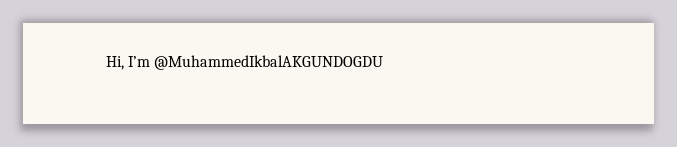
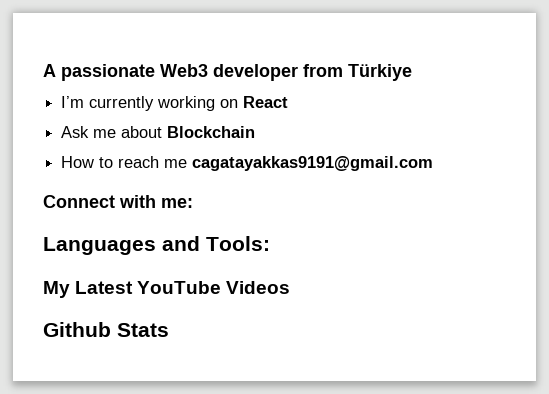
- Hi, I’m @MuhammedIkbalAKGUNDOGDU
+ A passionate Web3 developer from Türkiye
+ I’m currently working on React
+ Ask me about Blockchain
+ How to reach me cagatayakkas9191@gmail.com
+ Connect with me:
+ Languages and Tools:
+ My Latest YouTube Videos
+ Github Stats

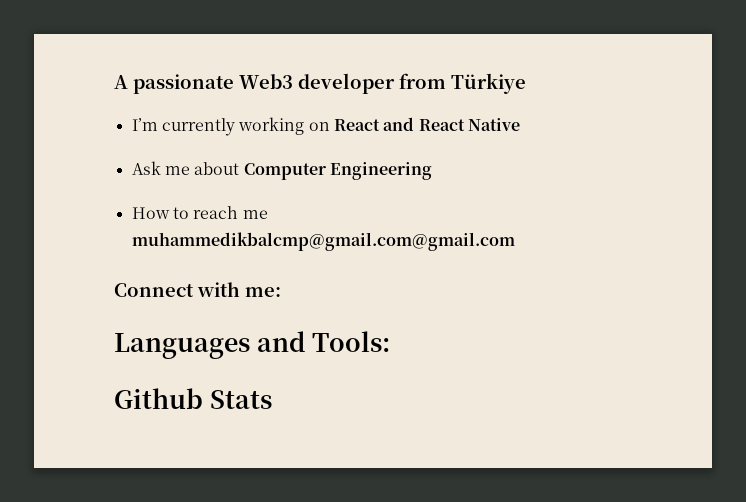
- I’m currently working on React
+ I’m currently working on React and React Native
- Ask me about Blockchain
+ Ask me about Computer Engineering
- How to reach me cagatayakkas9191@gmail.com
+ How to reach me muhammedikbalcmp@gmail.com@gmail.com
- My Latest YouTube Videos

